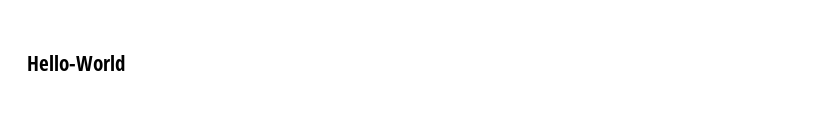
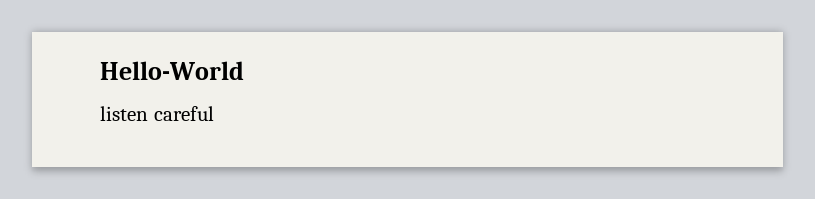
+ listen careful

